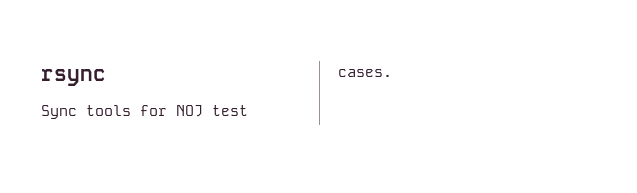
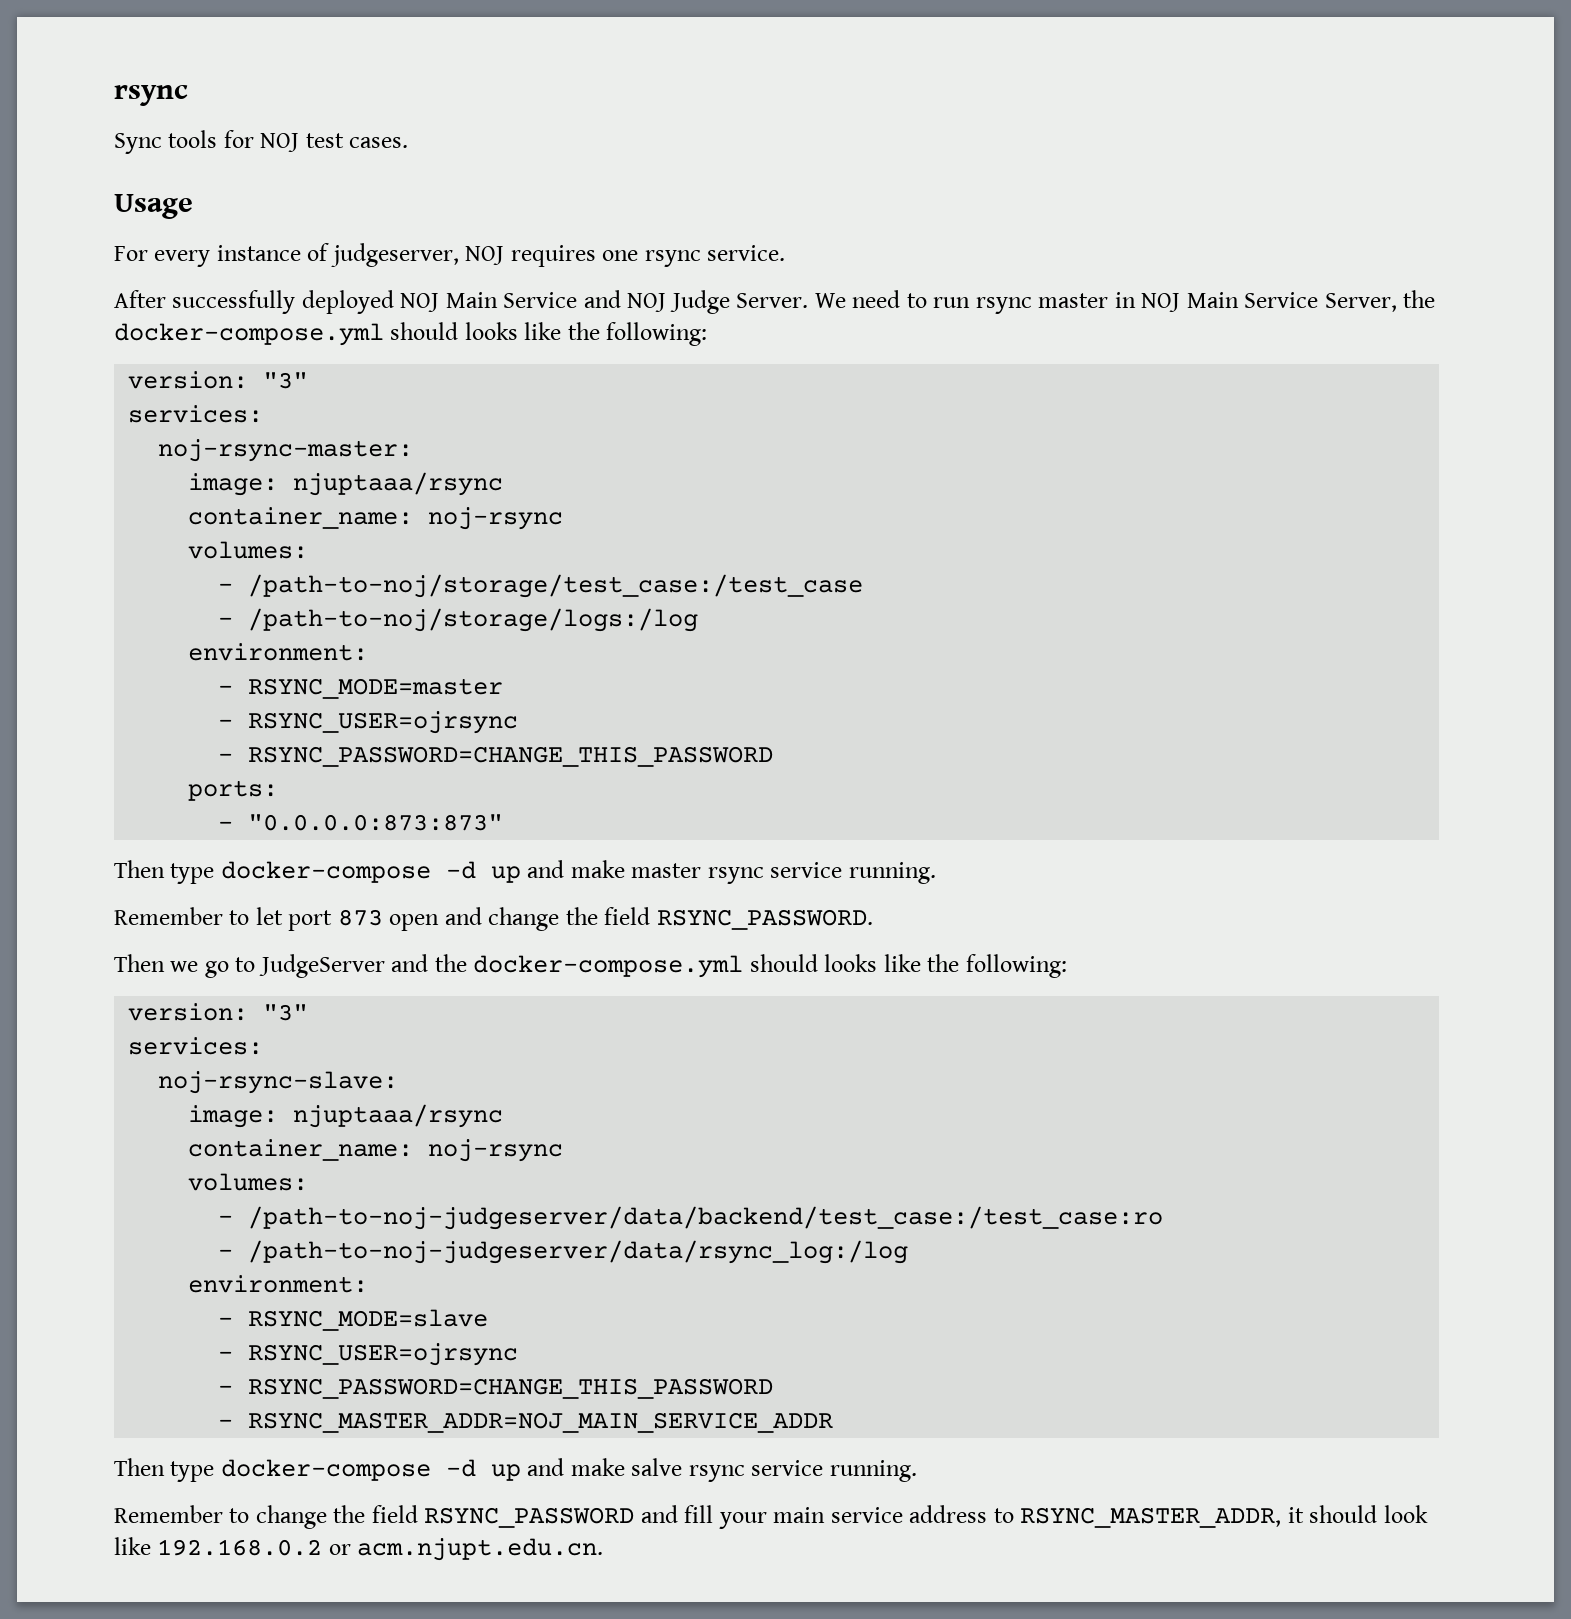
+ Usage
+ For every instance of judgeserver, NOJ requires one rsync service.
+ After successfully deployed NOJ Main Service and NOJ Judge Server. We need to run rsync master in NOJ Main Service Server, the docker-compose.yml should looks like the following:
+ version: "3"
+ services:
+ noj-rsync-master:
+ image: njuptaaa/rsync
+ container_name: noj-rsync
+ volumes:
+ - /path-to-noj/storage/test_case:/test_case
+ - /path-to-noj/storage/logs:/log
+ environment:
+ - RSYNC_MODE=master
+ - RSYNC_USER=ojrsync
+ - RSYNC_PASSWORD=CHANGE_THIS_PASSWORD
+ ports:
+ - "0.0.0.0:873:873"
+ Then type docker-compose -d up and make master rsync service running.
+ Remember to let port 873 open and change the field RSYNC_PASSWORD.
+ Then we go to JudgeServer and the docker-compose.yml should looks like the following:
+ version: "3"
+ services:
+ noj-rsync-slave:
+ image: njuptaaa/rsync
+ container_name: noj-rsync
+ volumes:
+ - /path-to-noj-judgeserver/data/backend/test_case:/test_case:ro
+ - /path-to-noj-judgeserver/data/rsync_log:/log
+ environment:
+ - RSYNC_MODE=slave
+ - RSYNC_USER=ojrsync
+ - RSYNC_PASSWORD=CHANGE_THIS_PASSWORD
+ - RSYNC_MASTER_ADDR=NOJ_MAIN_SERVICE_ADDR
+ Then type docker-compose -d up and make salve rsync service running.
+ Remember to change the field RSYNC_PASSWORD and fill your main service address to RSYNC_MASTER_ADDR, it should look like 192.168.0.2 or acm.njupt.edu.cn.

